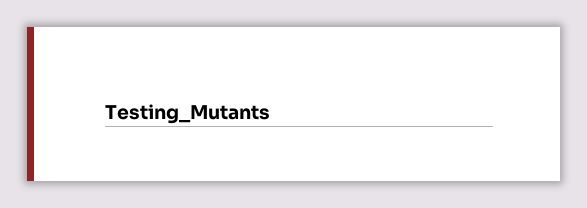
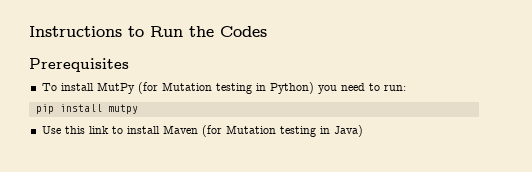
- Testing_Mutants
+ Instructions to Run the Codes
+ Prerequisites
+ To install MutPy (for Mutation testing in Python) you need to run:
+ pip install mutpy
+ Use this link to install Maven (for Mutation testing in Java)

